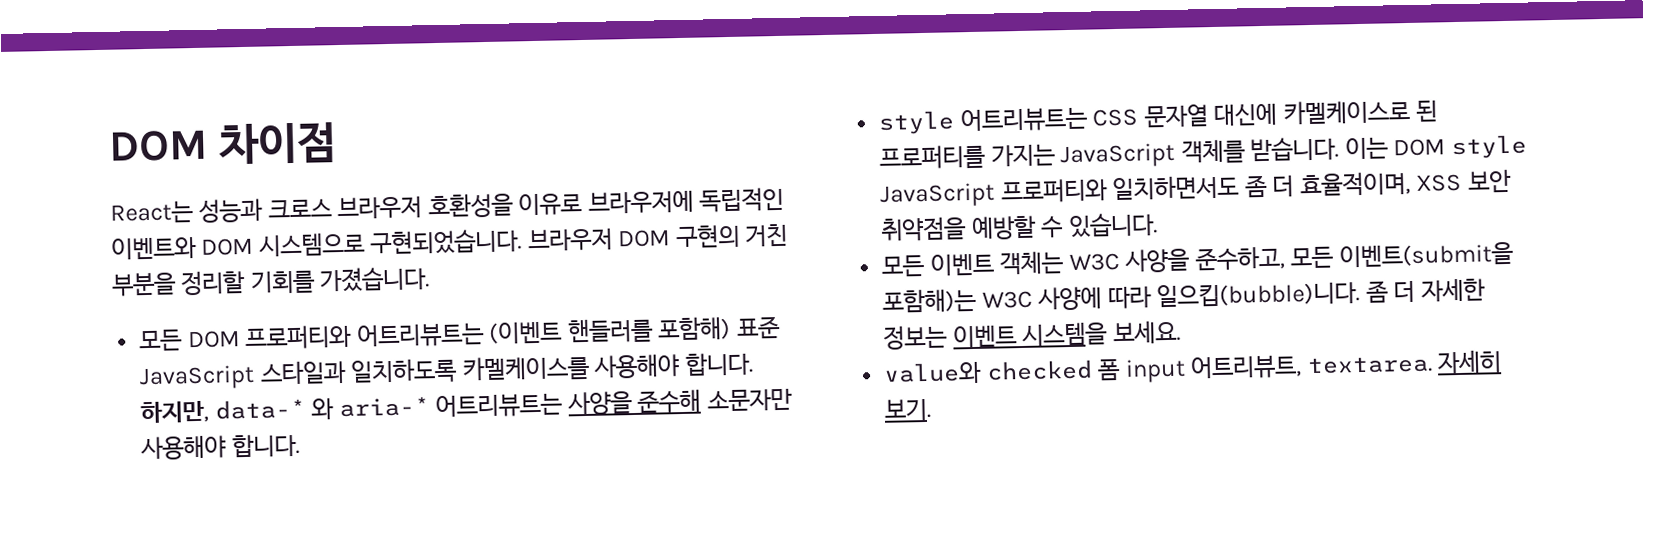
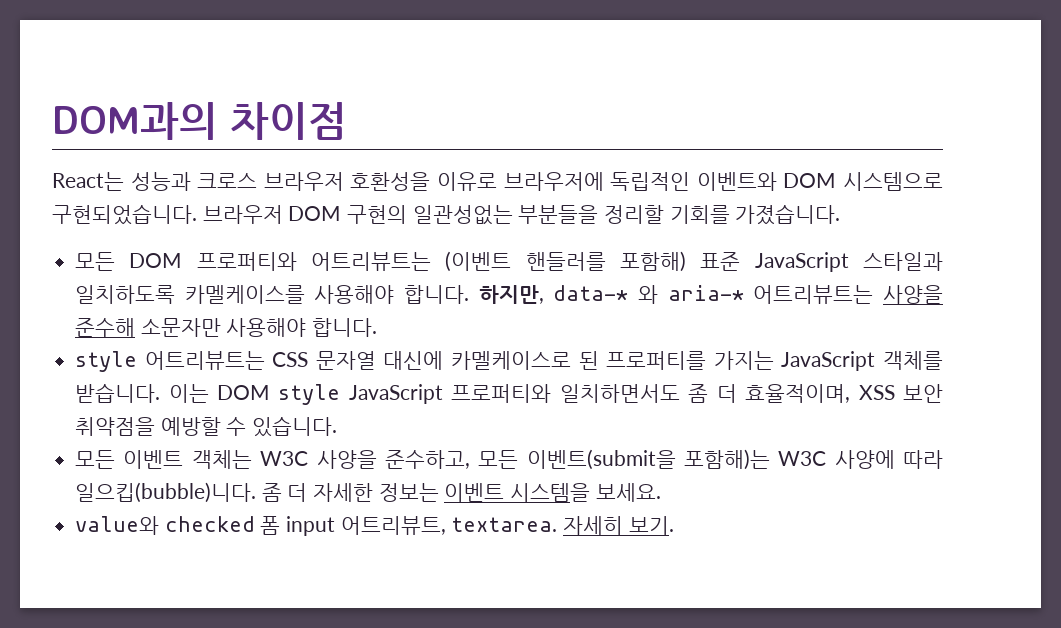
- DOM 차이점
+ DOM과의 차이점
- 브라우저 DOM 구현의 거친 부분을 정리할 기회를 가졌습니다.
+ 브라우저 DOM 구현의 일관성없는 부분들을 정리할 기회를 가졌습니다.

